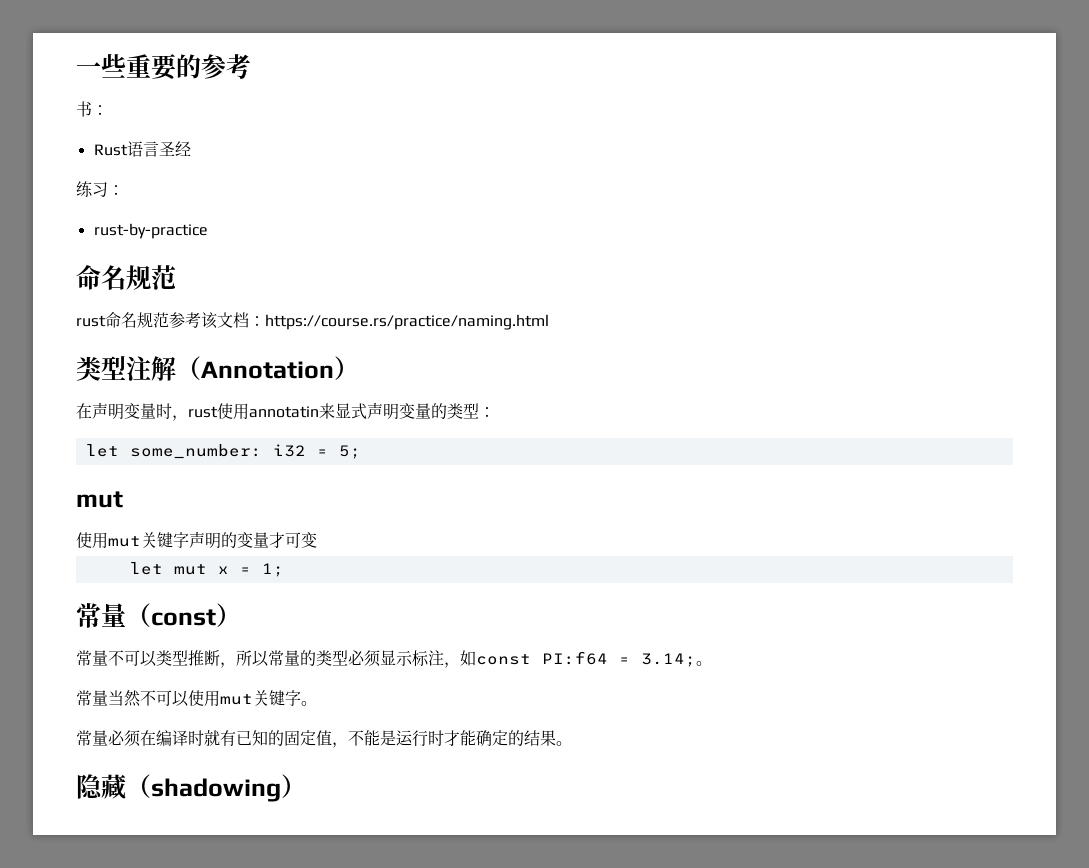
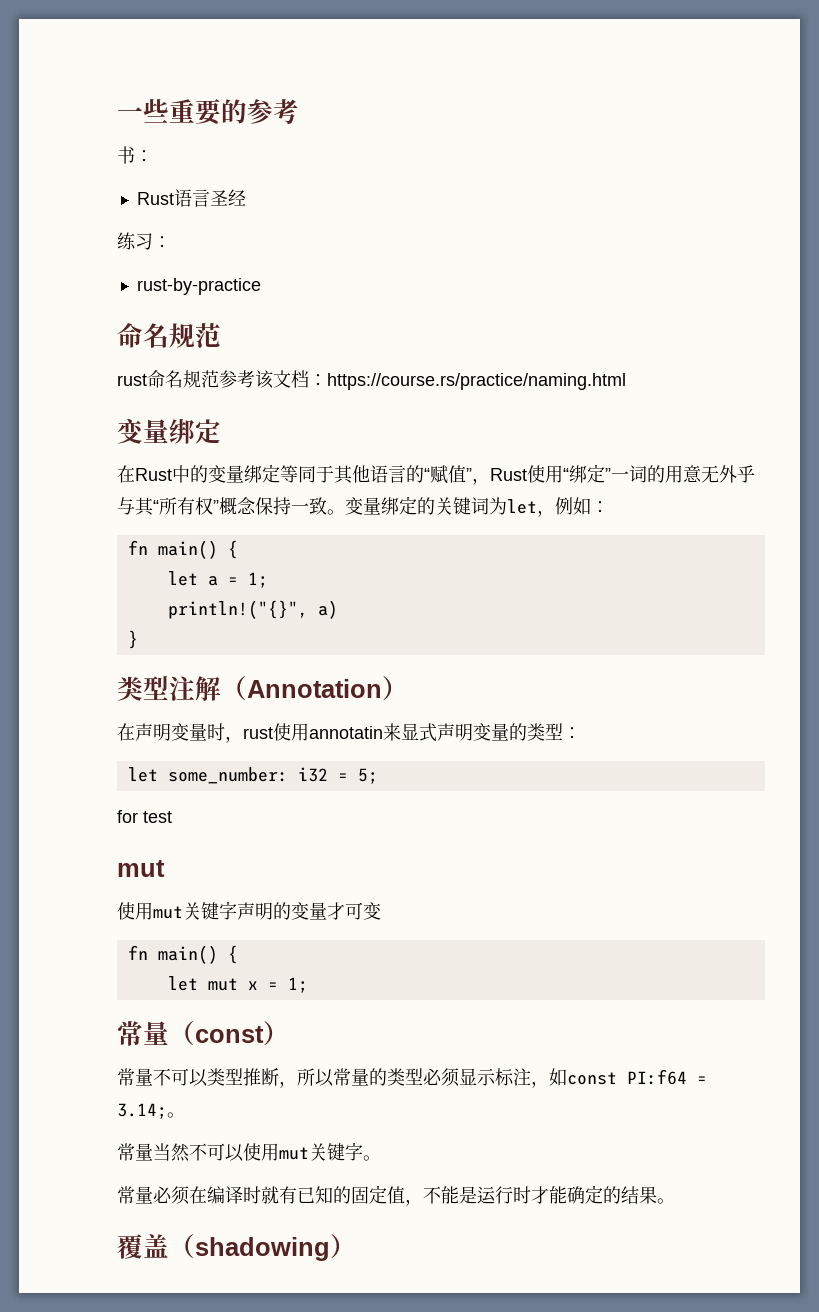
  rust命名规范参考该文档：https://course.rs/practice/naming.html
+ 变量绑定
+ 在Rust中的变量绑定等同于其他语言的“赋值”，Rust使用“绑定”一词的用意无外乎与其“所有权”概念保持一致。变量绑定的关键词为let，例如：
+ fn main() {
+ let a = 1;
+ println!("{}", a)
+ }
+ for test
  使用mut关键字声明的变量才可变
+ fn main() {
- 隐藏（shadowing）
+ 覆盖（shadowing）

